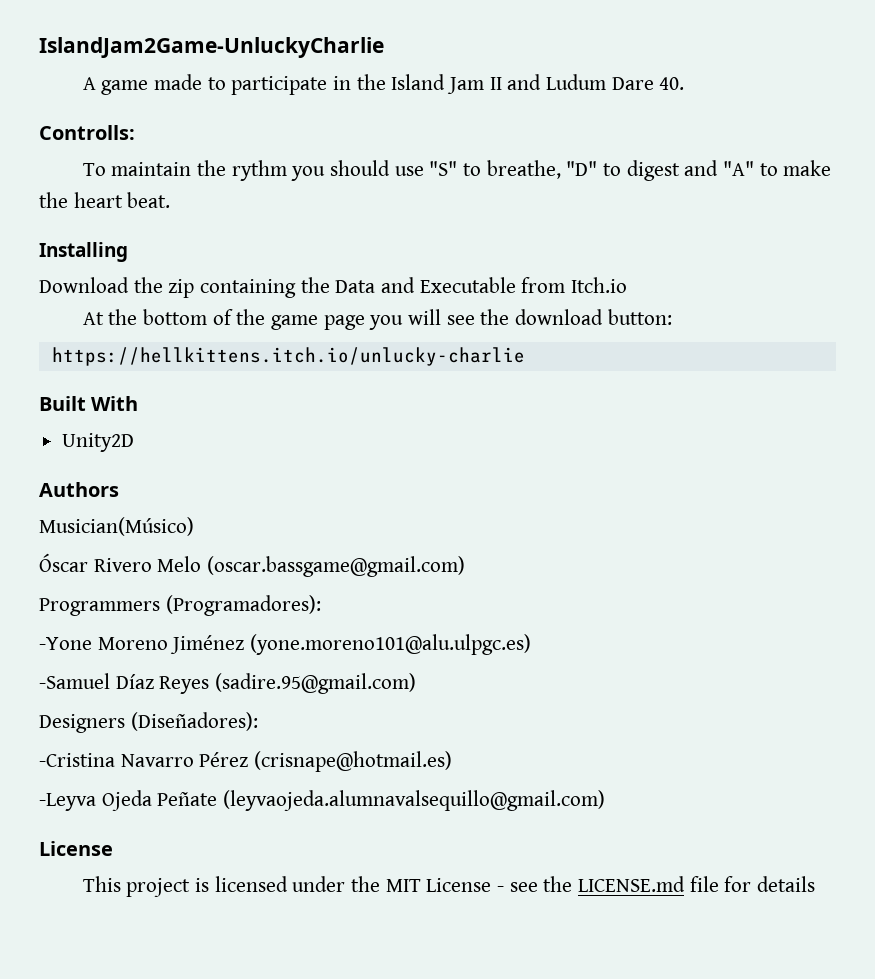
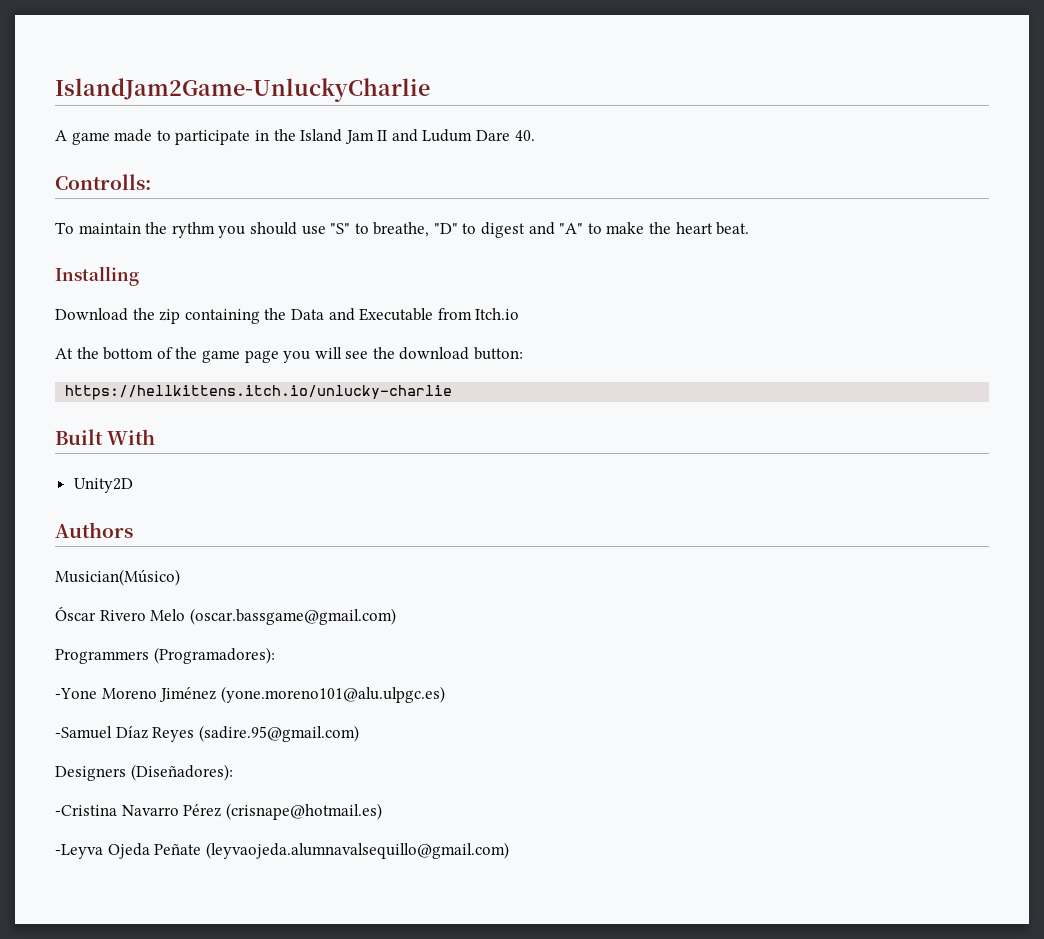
  -Leyva Ojeda Peñate (leyvaojeda.alumnavalsequillo@gmail.com)
- License
- This project is licensed under the MIT License - see the LICENSE.md file for details

